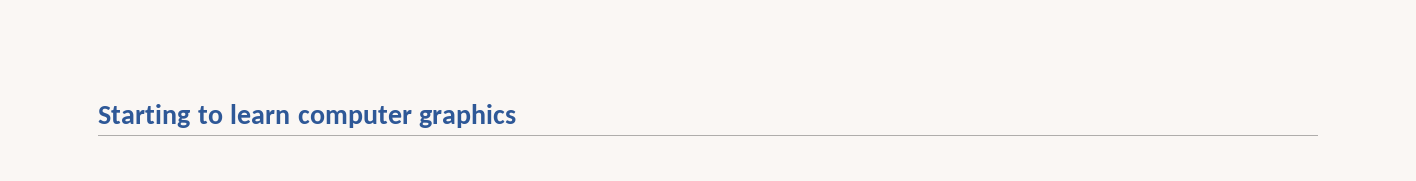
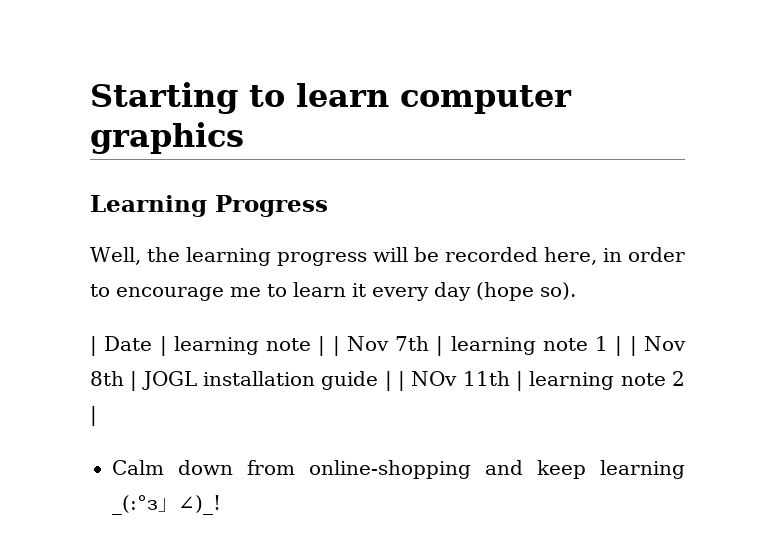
+ Learning Progress
+ Well, the learning progress will be recorded here, in order to encourage me to learn it every day (hope so).
+ | Date | learning note | | Nov 7th | learning note 1 | | Nov 8th | JOGL installation guide | | NOv 11th | learning note 2 |
+ Calm down from online-shopping and keep learning _(:°з」∠)_!

